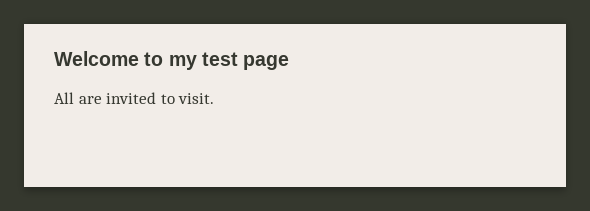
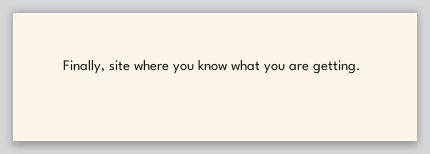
- Welcome to my test page
- All are invited to visit.
+ Finally, site where you know what you are getting.

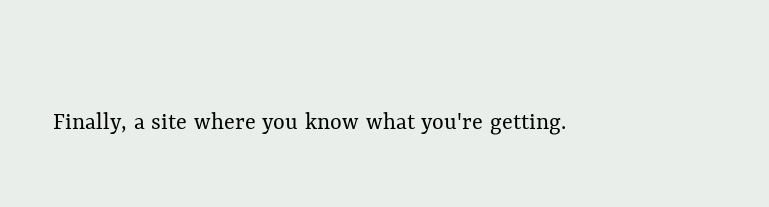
- Finally, site where you know what you are getting.
+ Finally, a site where you know what you're getting.

